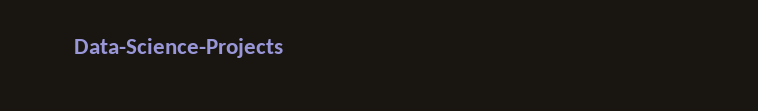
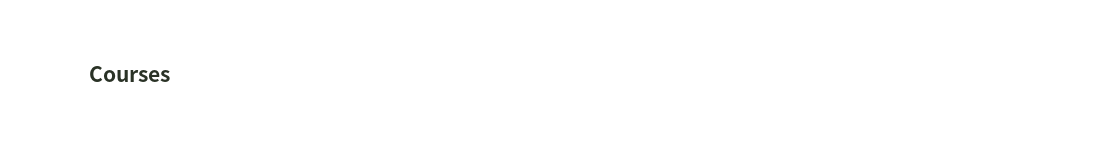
- Data-Science-Projects
+ Courses

